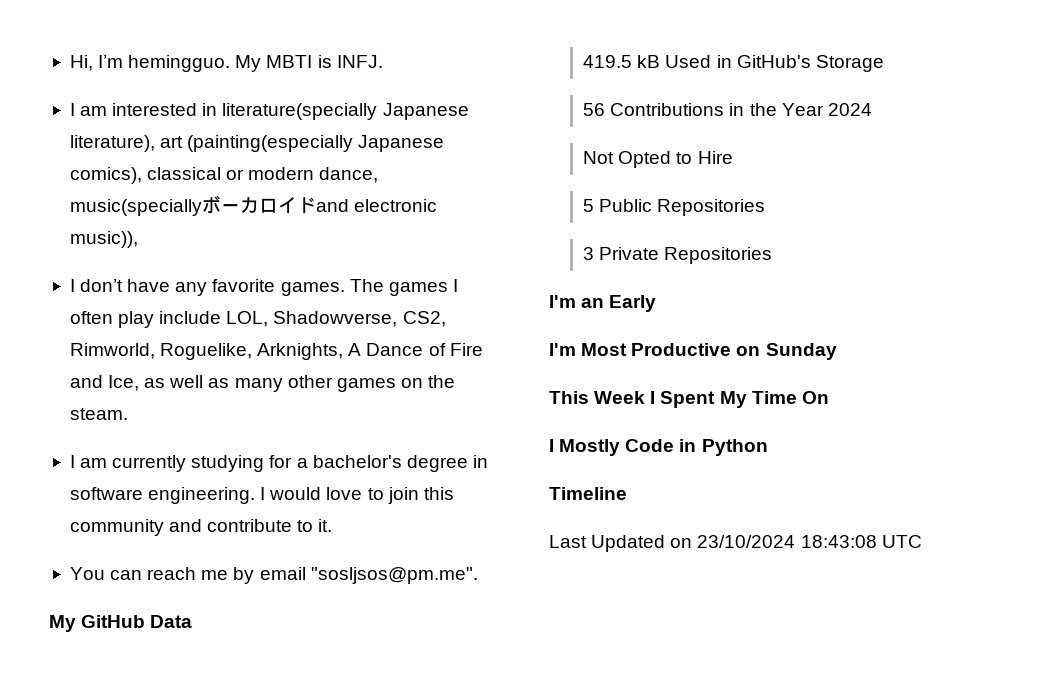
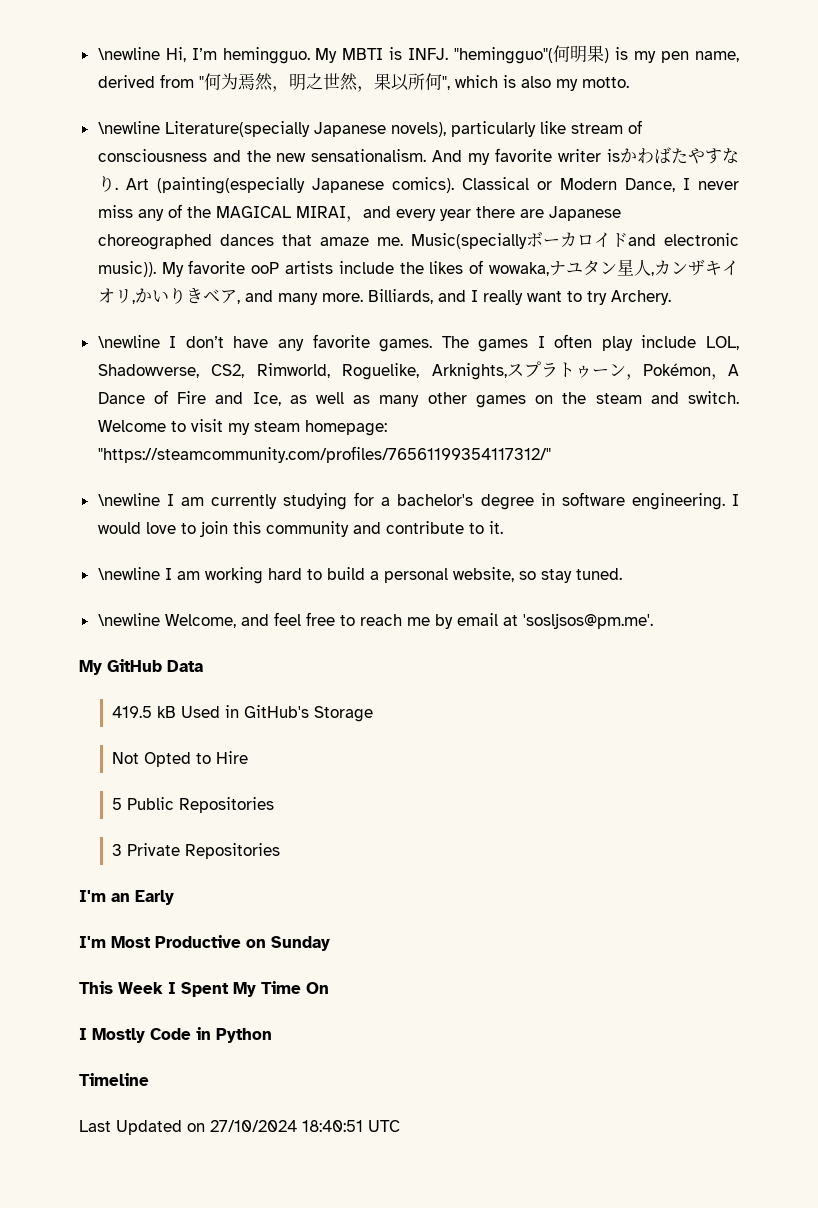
- Hi, I’m hemingguo.
+ \newline Hi, I’m hemingguo.
- My MBTI is INFJ.
- I am interested in literature(specially Japanese literature), art (painting(especially Japanese comics), classical or modern dance, music(speciallyボーカロイドand electronic music)),
- I don’t have any favorite games.
+ My MBTI is INFJ. "hemingguo"(何明果) is my pen name, derived from "何为焉然，明之世然，果以所何", which is also my motto.
+ \newline Literature(specially Japanese novels), particularly like stream of consciousness and the new sensationalism. And my favorite writer isかわばたやすなり. Art (painting(especially Japanese comics). Classical or Modern Dance, I never miss any of the MAGICAL MIRAI，and every year there are Japanese choreographed dances that amaze me. Music(speciallyボーカロイドand electronic music)). My favorite ooP artists include the likes of wowaka,ナユタン星人,カンザキイオリ,かいりきベア, and many more. Billiards, and I really want to try Archery.
+ \newline I don’t have any favorite games.
- The games I often play include LOL, Shadowverse, CS2, Rimworld, Roguelike, Arknights, A Dance of Fire and Ice, as well as many other games on the steam.
- I am currently studying for a bachelor's degree in software engineering.
+ The games I often play include LOL, Shadowverse, CS2, Rimworld, Roguelike, Arknights,スプラトゥーン，Pokémon，A Dance of Fire and Ice, as well as many other games on the steam and switch. Welcome to visit my steam homepage: "https://steamcommunity.com/profiles/76561199354117312/"
+ \newline I am currently studying for a bachelor's degree in software engineering.
- You can reach me by email "sosljsos@pm.me".
+ \newline I am working hard to build a personal website, so stay tuned.
+ \newline Welcome, and feel free to reach me by email at 'sosljsos@pm.me'.
- 56 Contributions in the Year 2024
- Last Updated on 23/10/2024 18:43:08 UTC
+ Last Updated on 27/10/2024 18:40:51 UTC

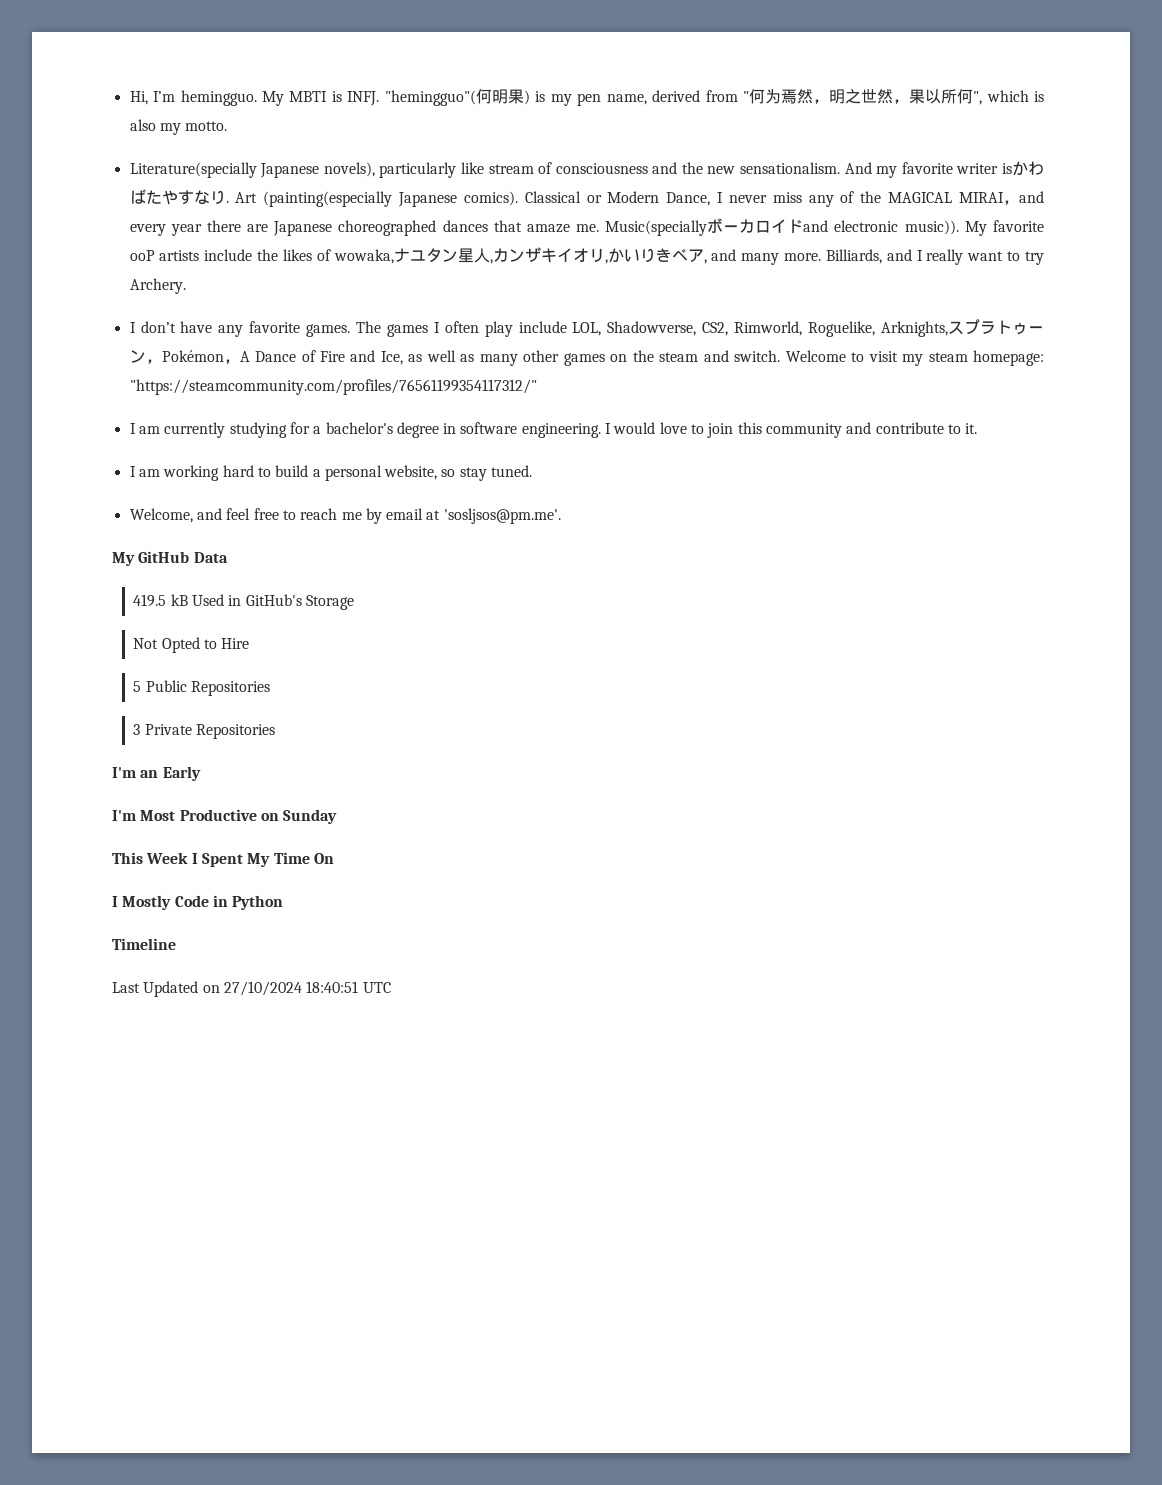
- \newline Hi, I’m hemingguo.
+ Hi, I’m hemingguo.
- \newline Literature(specially Japanese novels), particularly like stream of consciousness and the new sensationalism.
+ Literature(specially Japanese novels), particularly like stream of consciousness and the new sensationalism.
- \newline I don’t have any favorite games.
+ I don’t have any favorite games.
- \newline I am currently studying for a bachelor's degree in software engineering.
+ I am currently studying for a bachelor's degree in software engineering.
- \newline I am working hard to build a personal website, so stay tuned.
+ I am working hard to build a personal website, so stay tuned.
- \newline Welcome, and feel free to reach me by email at 'sosljsos@pm.me'.
+ Welcome, and feel free to reach me by email at 'sosljsos@pm.me'.

